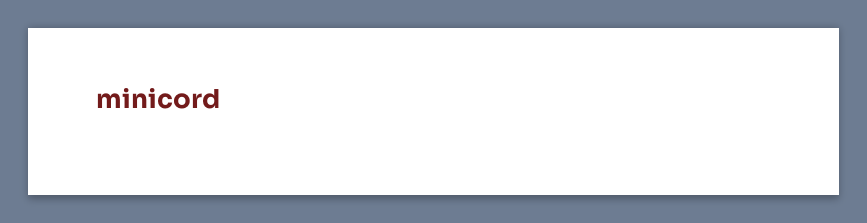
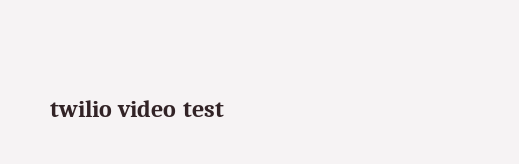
- minicord
+ twilio video test

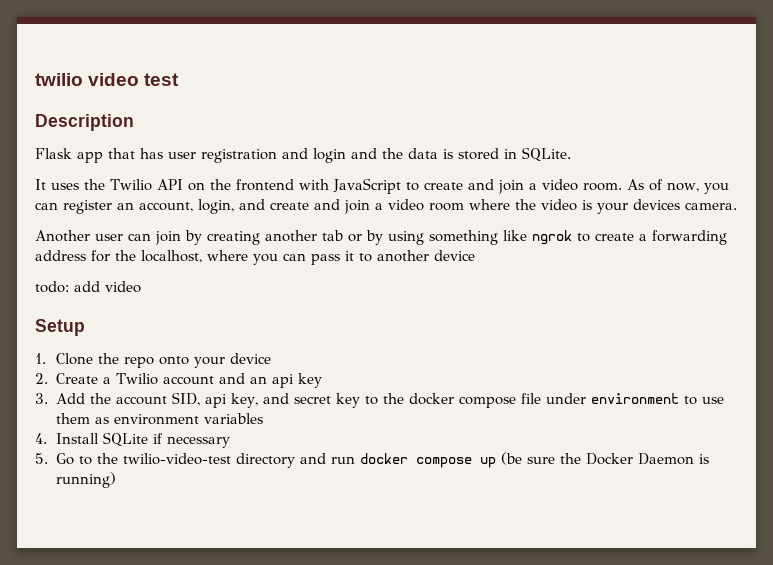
+ Description
+ Flask app that has user registration and login and the data is stored in SQLite.
+ It uses the Twilio API on the frontend with JavaScript to create and join a video room. As of now, you can register an account, login, and create and join a video room where the video is your devices camera.
+ Another user can join by creating another tab or by using something like ngrok to create a forwarding address for the localhost, where you can pass it to another device
+ todo: add video
+ Setup
+ 1. Clone the repo onto your device
+ 2. Create a Twilio account and an api key
+ 3. Add the account SID, api key, and secret key to the docker compose file under environment to use them as environment variables
+ 4. Install SQLite if necessary
+ 5. Go to the twilio-video-test directory and run docker compose up (be sure the Docker Daemon is running)

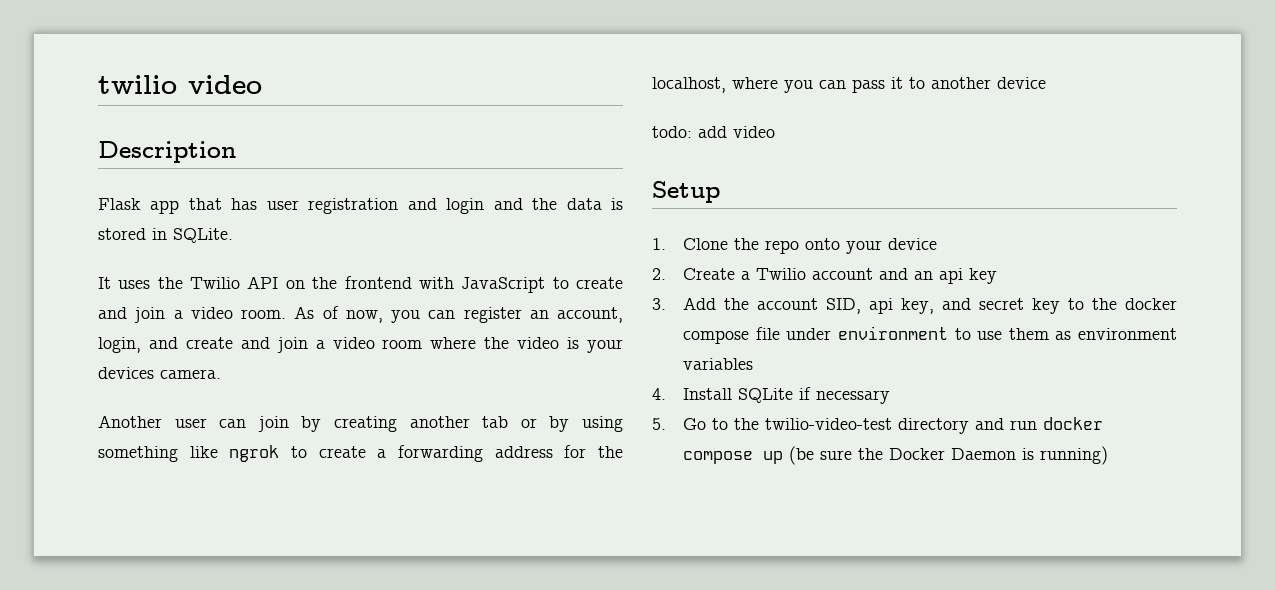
- twilio video test
+ twilio video

